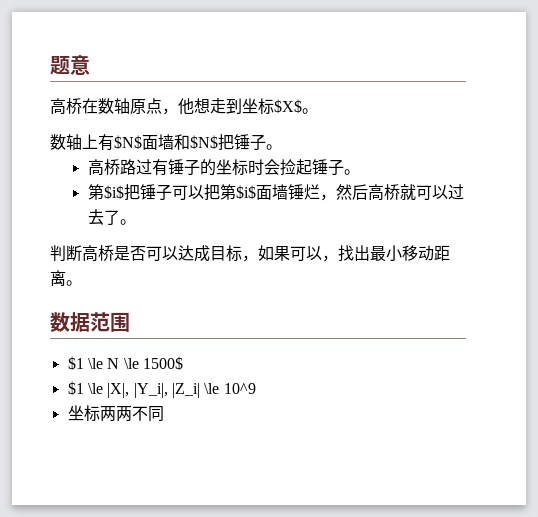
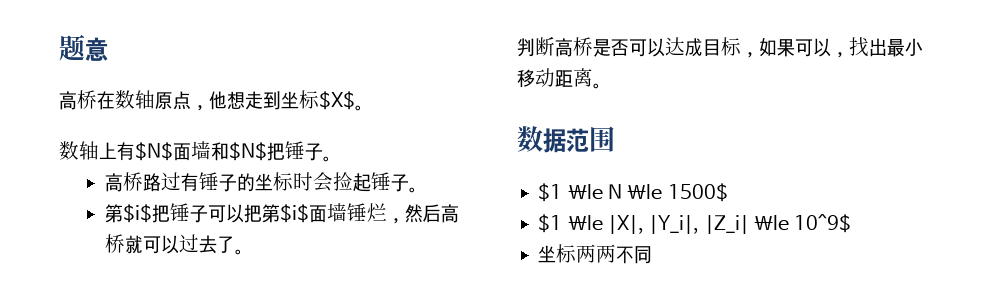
- $1 \le |X|, |Y_i|, |Z_i| \le 10^9
+ $1 \le |X|, |Y_i|, |Z_i| \le 10^9$

